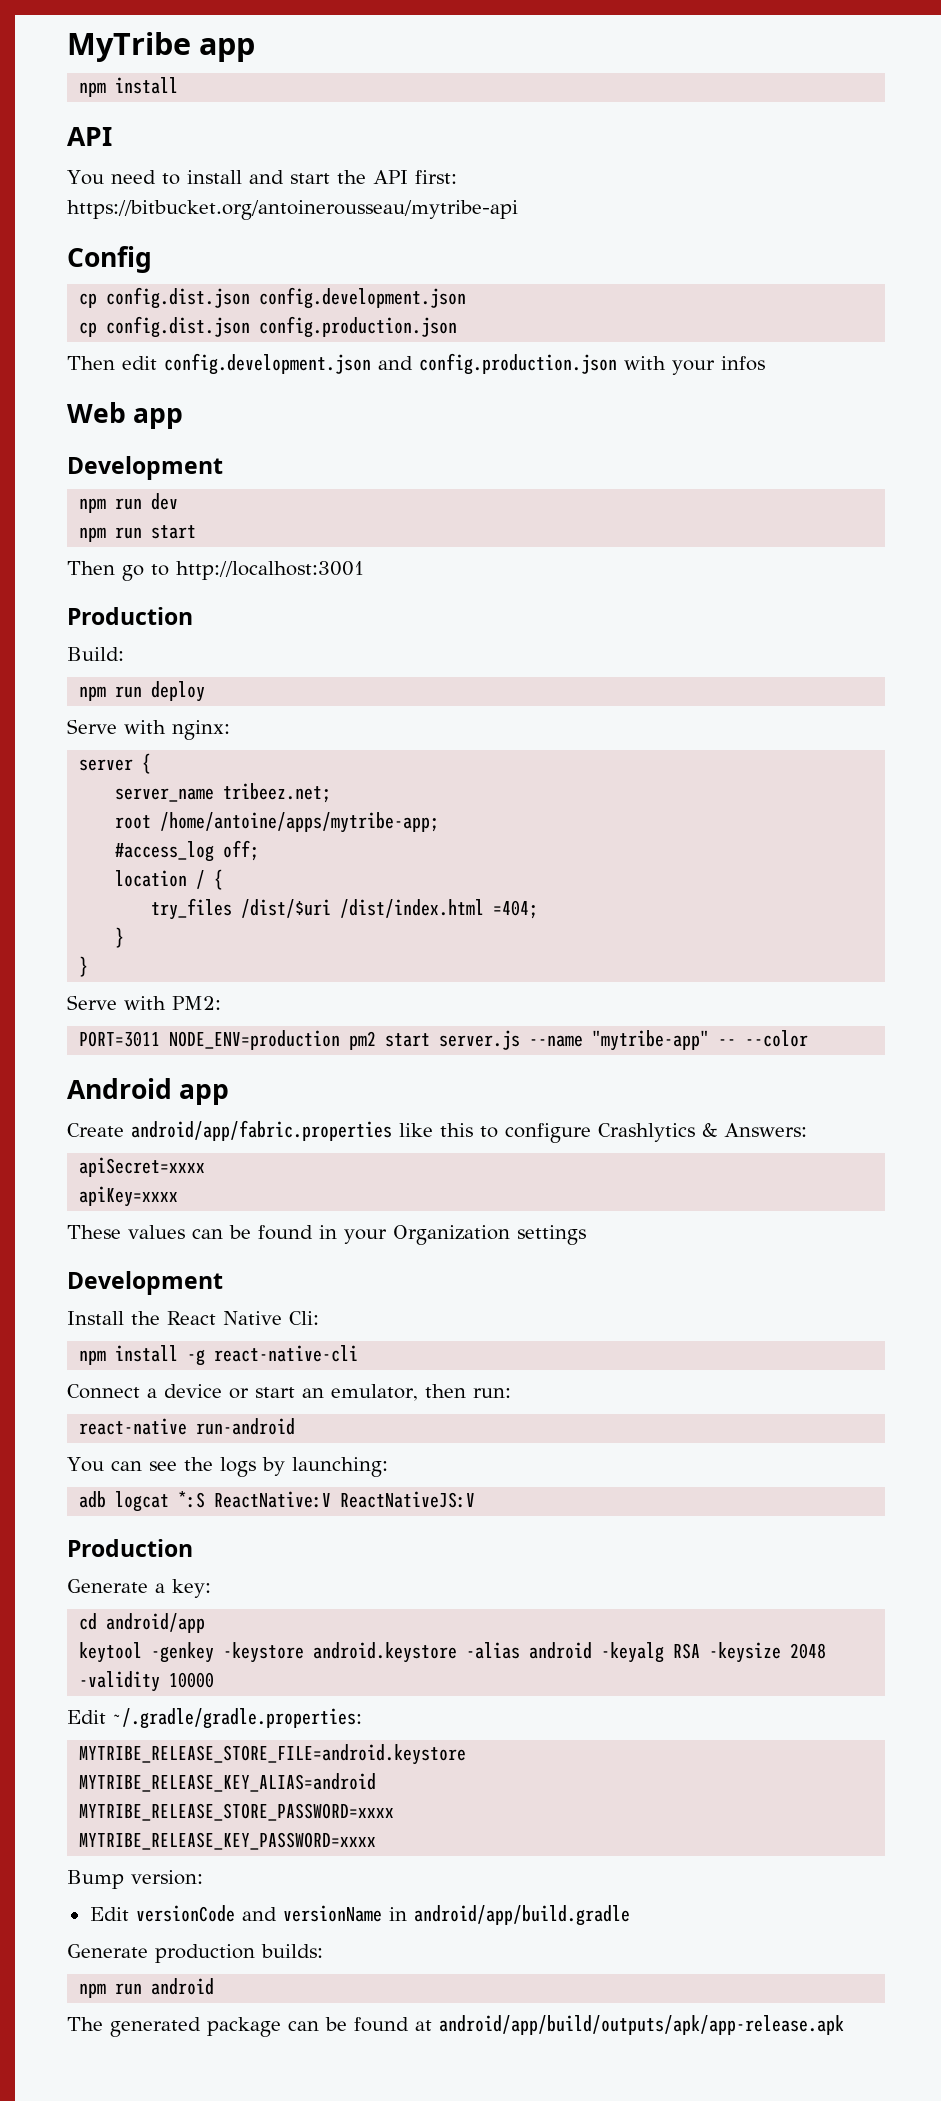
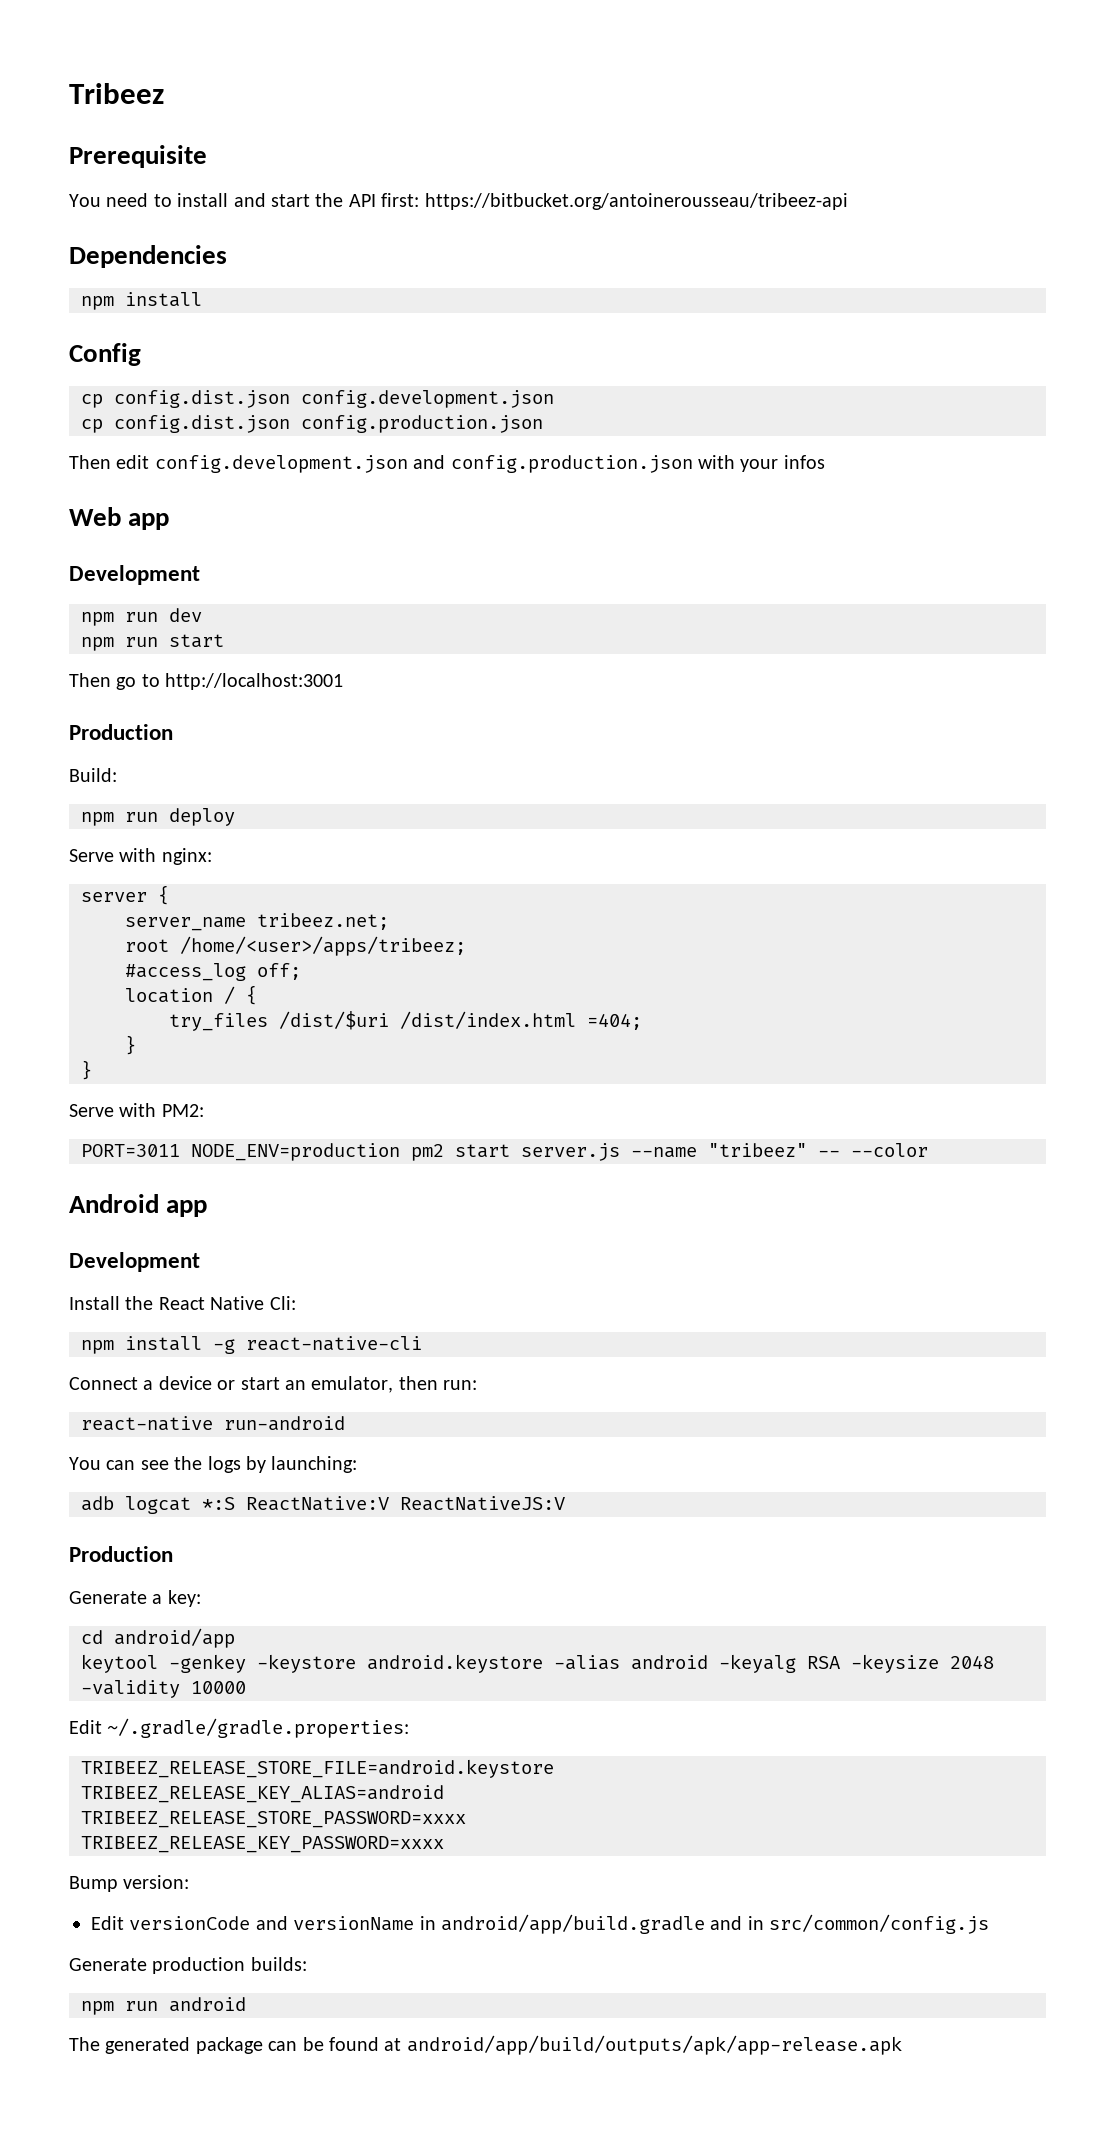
- MyTribe app
- npm install
- API
+ Tribeez
+ Prerequisite
- You need to install and start the API first: https://bitbucket.org/antoinerousseau/mytribe-api
+ You need to install and start the API first: https://bitbucket.org/antoinerousseau/tribeez-api
+ Dependencies
+ npm install
- root /home/antoine/apps/mytribe-app;
+ root /home/<user>/apps/tribeez;
- PORT=3011 NODE_ENV=production pm2 start server.js --name "mytribe-app" -- --color
+ PORT=3011 NODE_ENV=production pm2 start server.js --name "tribeez" -- --color
- Create android/app/fabric.properties like this to configure Crashlytics & Answers:
- apiSecret=xxxx
- apiKey=xxxx
- These values can be found in your Organization settings
- MYTRIBE_RELEASE_STORE_FILE=android.keystore
- MYTRIBE_RELEASE_KEY_ALIAS=android
- MYTRIBE_RELEASE_STORE_PASSWORD=xxxx
- MYTRIBE_RELEASE_KEY_PASSWORD=xxxx
+ TRIBEEZ_RELEASE_STORE_FILE=android.keystore
+ TRIBEEZ_RELEASE_KEY_ALIAS=android
+ TRIBEEZ_RELEASE_STORE_PASSWORD=xxxx
+ TRIBEEZ_RELEASE_KEY_PASSWORD=xxxx
- Edit versionCode and versionName in android/app/build.gradle
+ Edit versionCode and versionName in android/app/build.gradle and in src/common/config.js

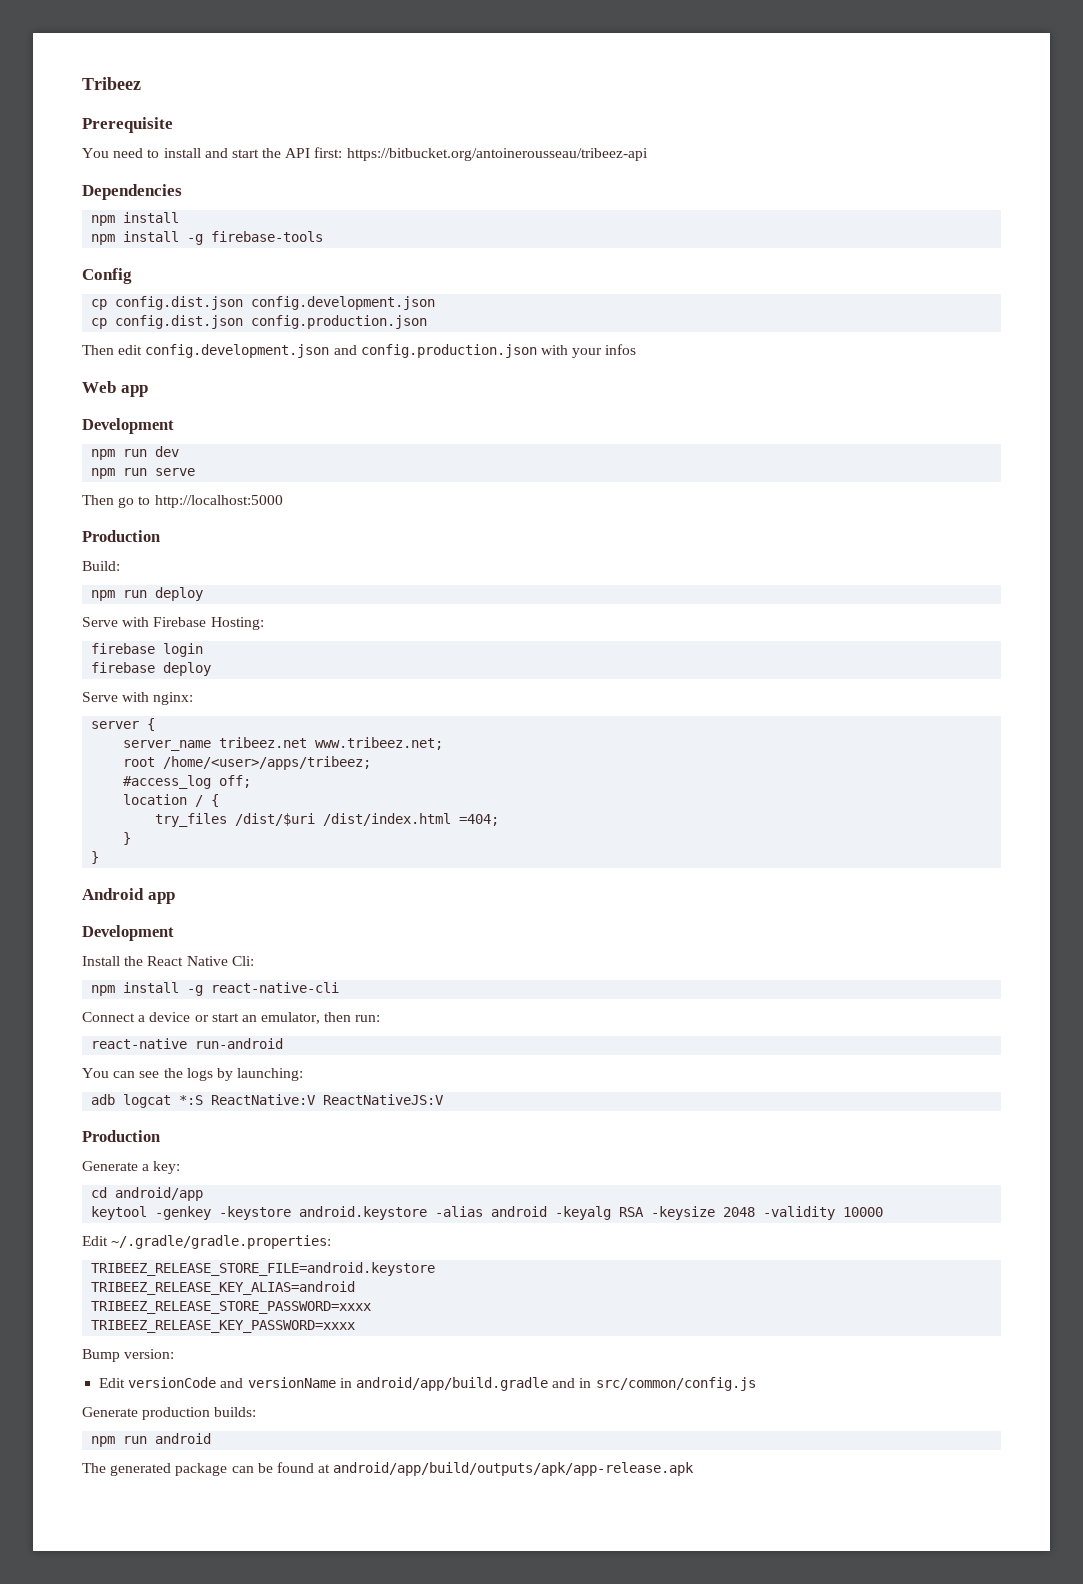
+ npm install -g firebase-tools
- npm run start
+ npm run serve
- Then go to http://localhost:3001
+ Then go to http://localhost:5000
+ Serve with Firebase Hosting:
+ firebase login
+ firebase deploy
- server_name tribeez.net;
+ server_name tribeez.net www.tribeez.net;
- Serve with PM2:
- PORT=3011 NODE_ENV=production pm2 start server.js --name "tribeez" -- --color

